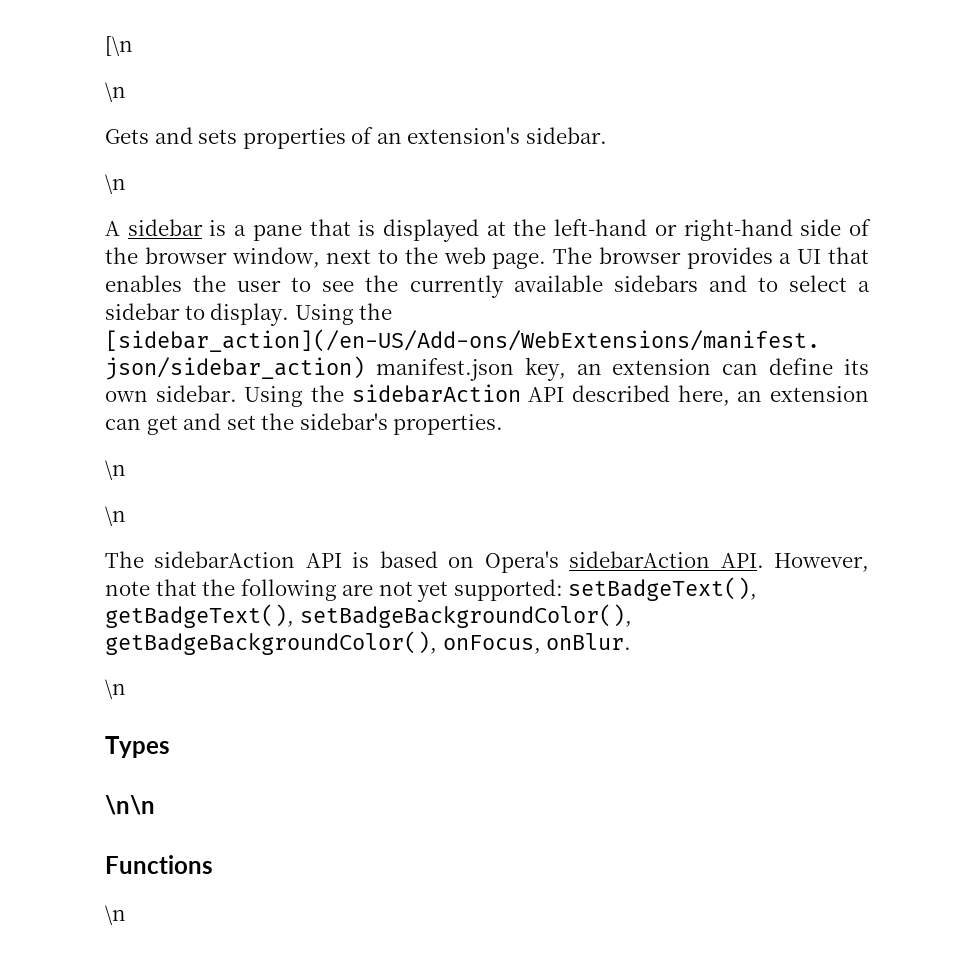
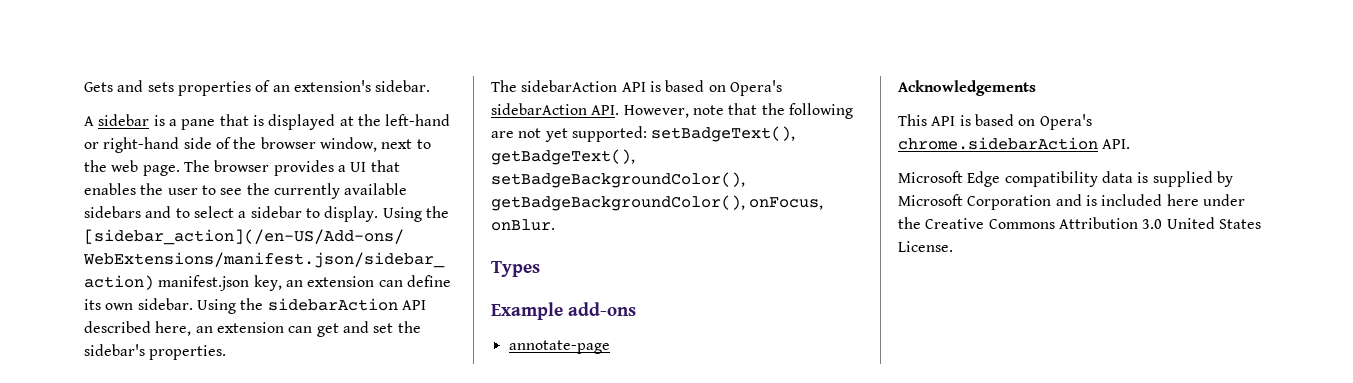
- [\n
- \n
  Gets and sets properties of an extension's sidebar.
- \n
  Using the sidebarAction API described here, an extension can get and set the sidebar's properties.
- \n
- \n
  The sidebarAction API is based on Opera's sidebarAction API. However, note that the following are not yet supported: setBadgeText(), getBadgeText(), setBadgeBackgroundColor(), getBadgeBackgroundColor(), onFocus, onBlur.
- \n
- \n\n
- Functions
- \n
+ Example add-ons
+ annotate-page
+ Acknowledgements
+ This API is based on Opera's chrome.sidebarAction API.
+ Microsoft Edge compatibility data is supplied by Microsoft Corporation and is included here under the Creative Commons Attribution 3.0 United States License.

